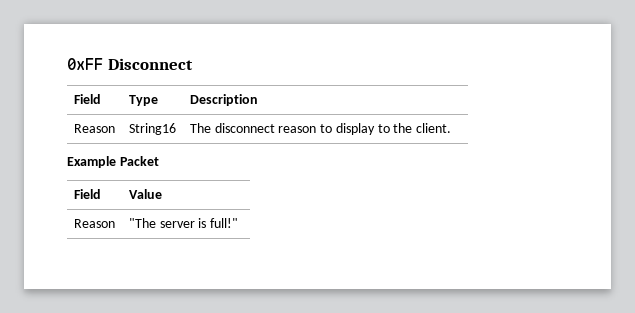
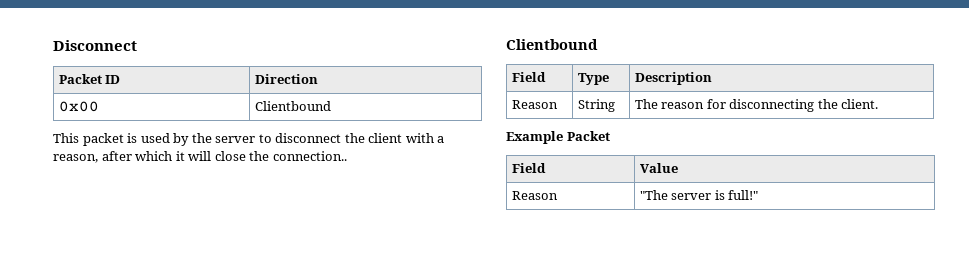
- 0xFF Disconnect
+ Disconnect
+ Packet ID | Direction
+ 0x00 | Clientbound
+ This packet is used by the server to disconnect the client with a reason, after which it will close the connection..
+ Clientbound
- Reason | String16 | The disconnect reason to display to the client.
+ Reason | String | The reason for disconnecting the client.

